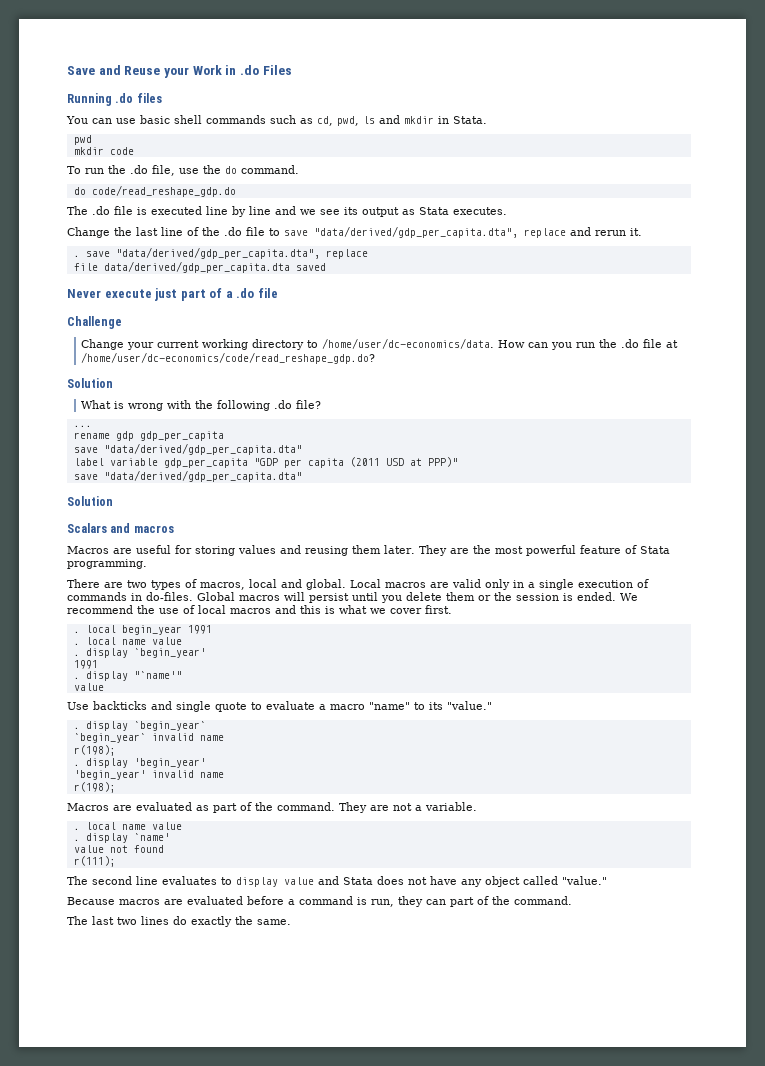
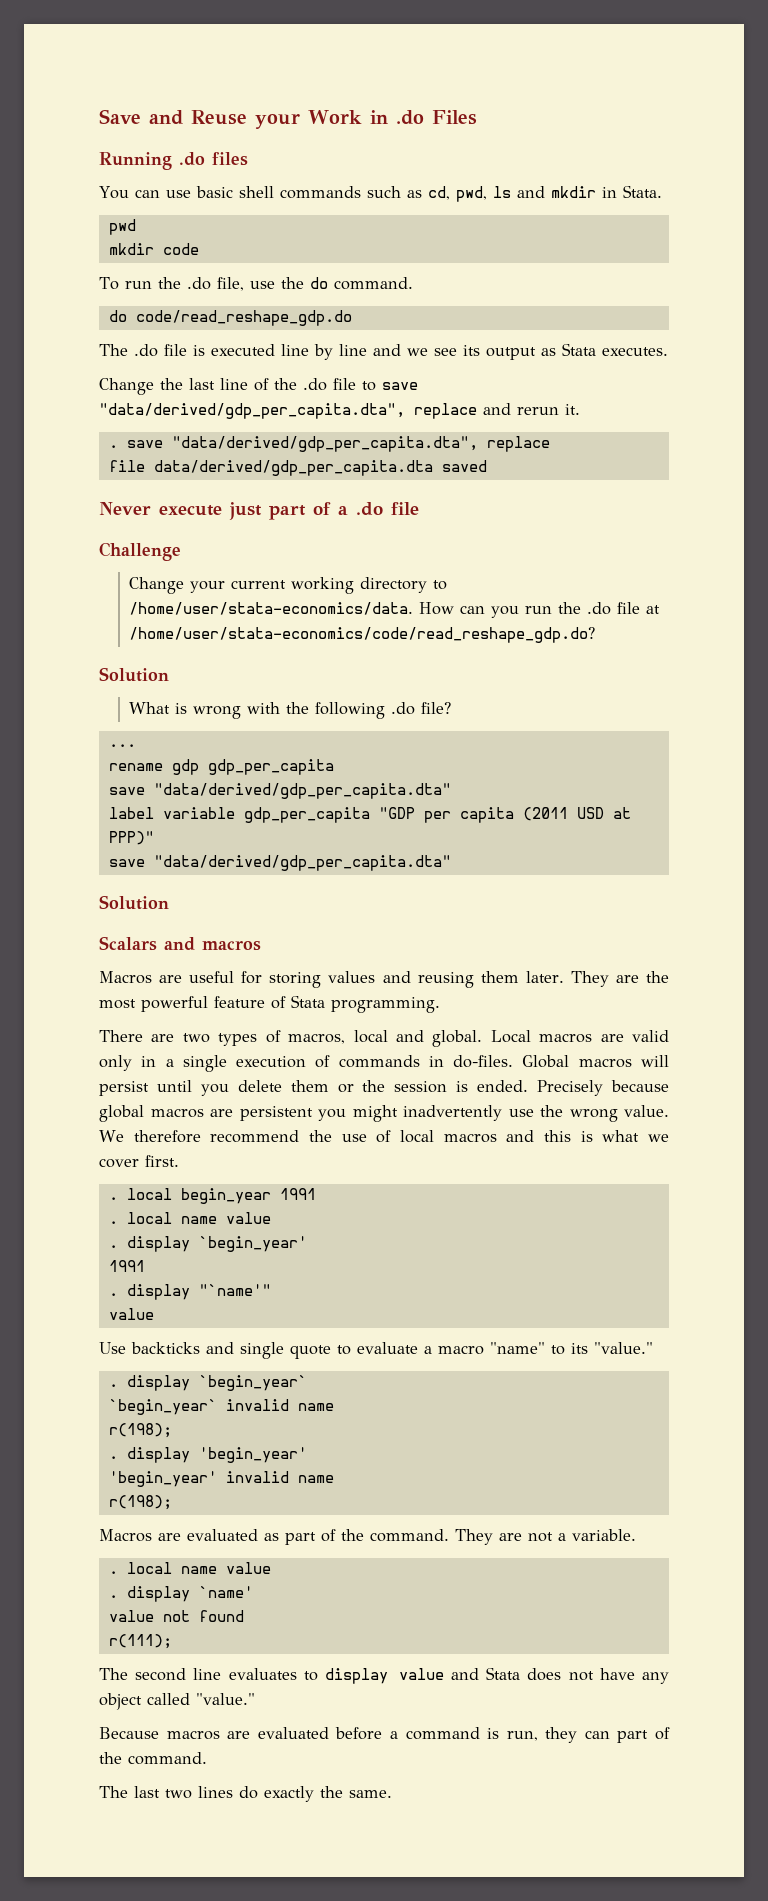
- Change your current working directory to /home/user/dc-economics/data.
+ Change your current working directory to /home/user/stata-economics/data.
- How can you run the .do file at /home/user/dc-economics/code/read_reshape_gdp.do?
+ How can you run the .do file at /home/user/stata-economics/code/read_reshape_gdp.do?
- We recommend the use of local macros and this is what we cover first.
+ Precisely because global macros are persistent you might inadvertently use the wrong value. We therefore recommend the use of local macros and this is what we cover first.

